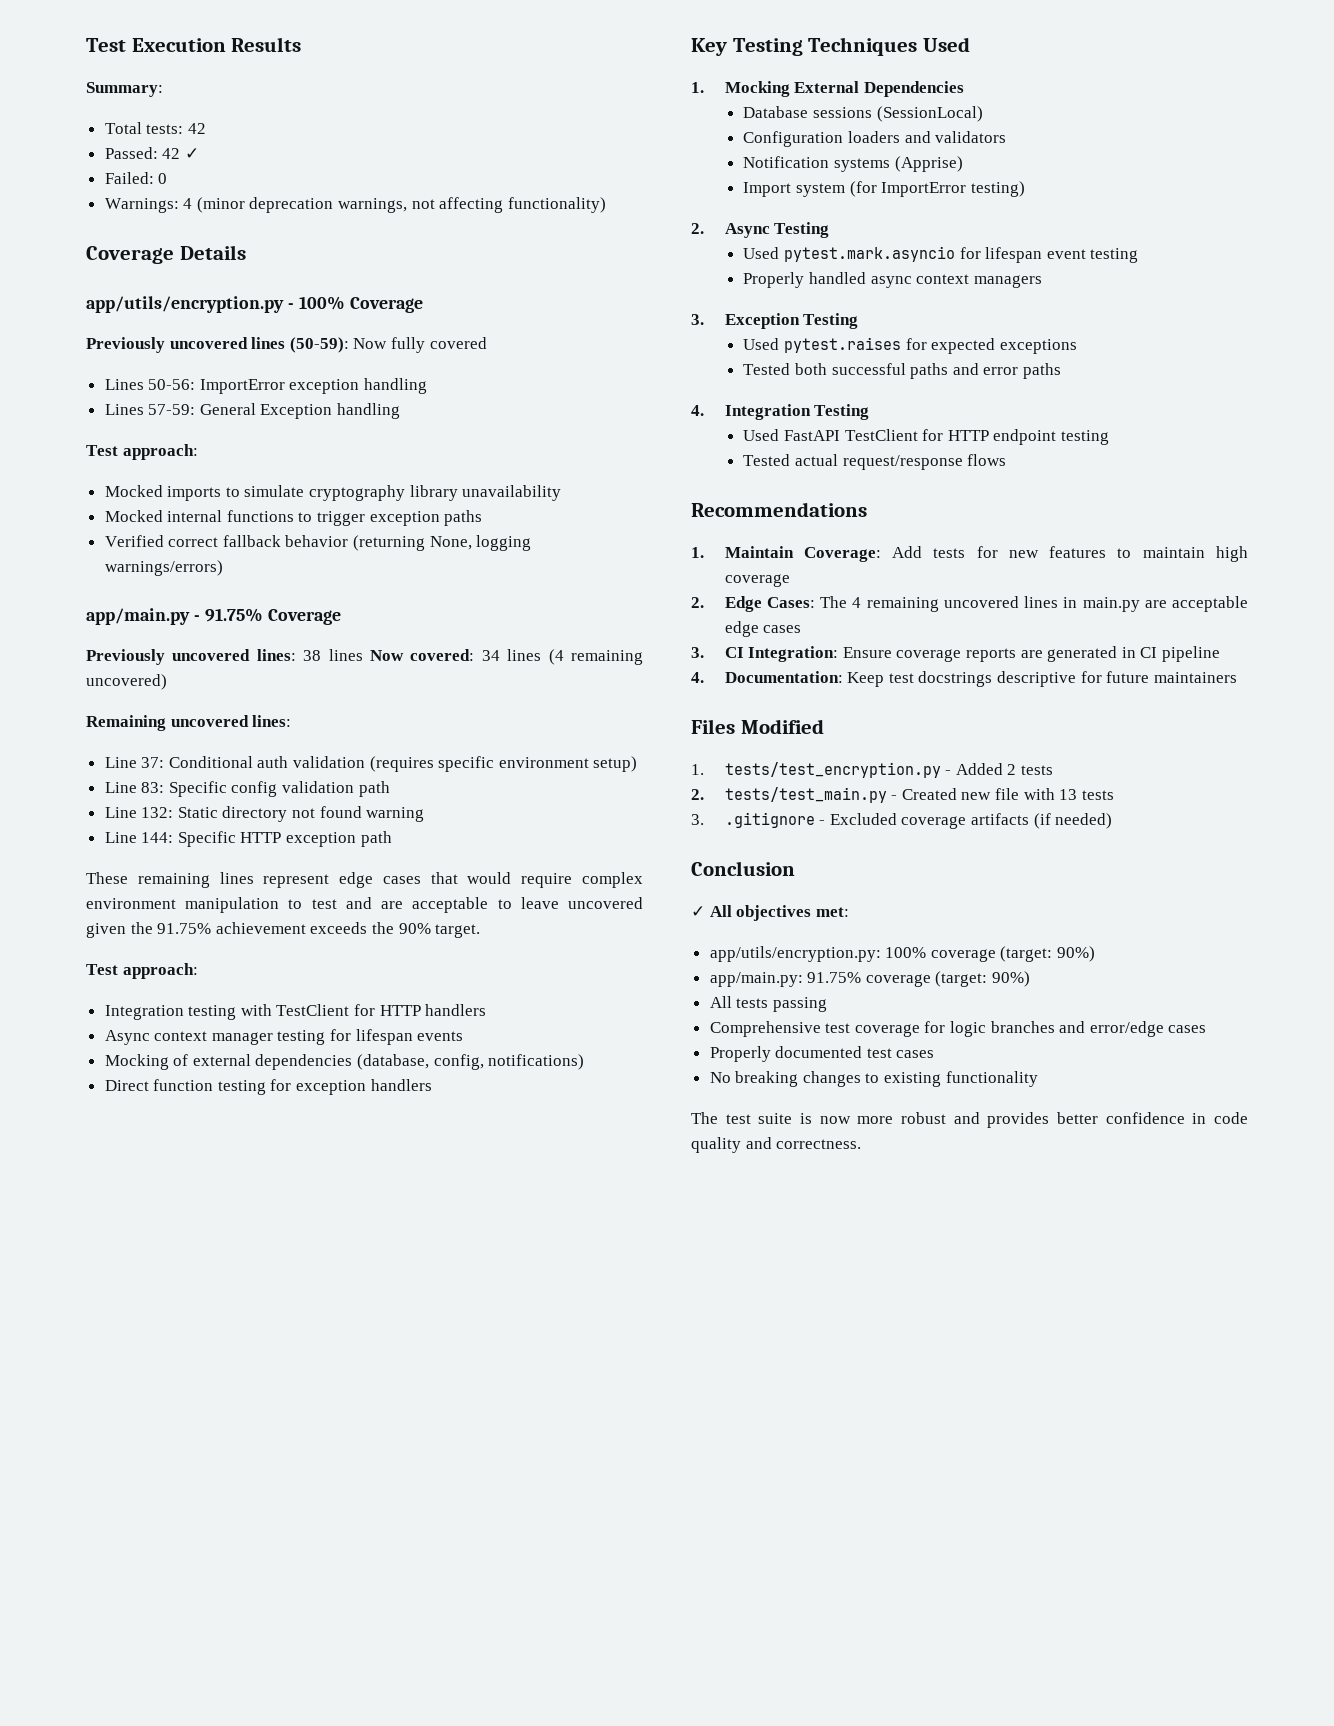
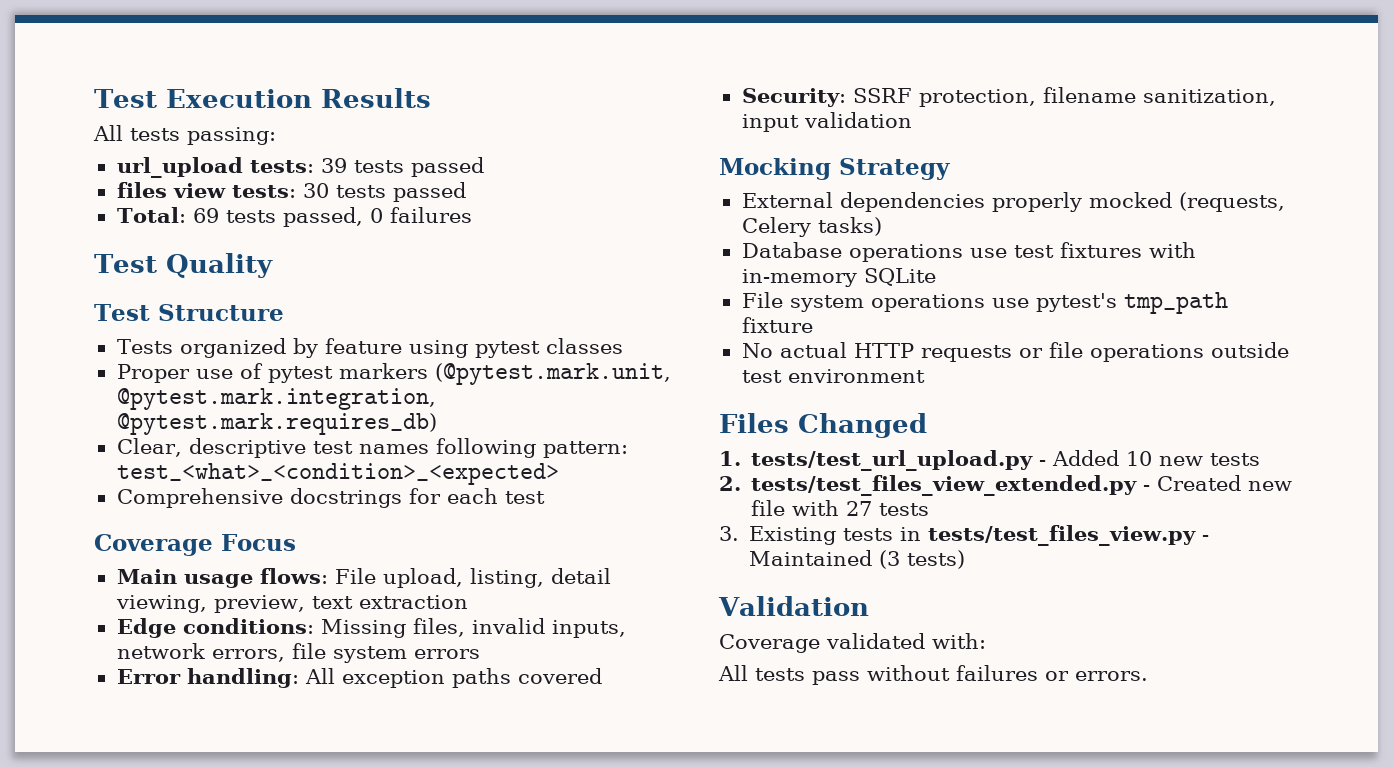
- Summary:
- Total tests: 42
- Passed: 42 ✓
- Failed: 0
- Warnings: 4 (minor deprecation warnings, not affecting functionality)
- Coverage Details
- app/utils/encryption.py - 100% Coverage
- Previously uncovered lines (50-59): Now fully covered
- Lines 50-56: ImportError exception handling
- Lines 57-59: General Exception handling
- Test approach:
- Mocked imports to simulate cryptography library unavailability
- Mocked internal functions to trigger exception paths
- Verified correct fallback behavior (returning None, logging warnings/errors)
- app/main.py - 91.75% Coverage
- Previously uncovered lines: 38 lines Now covered: 34 lines (4 remaining uncovered)
- Remaining uncovered lines:
- Line 37: Conditional auth validation (requires specific environment setup)
- Line 83: Specific config validation path
- Line 132: Static directory not found warning
- Line 144: Specific HTTP exception path
- These remaining lines represent edge cases that would require complex environment manipulation to test and are acceptable to leave uncovered given the 91.75% achievement exceeds the 90% target.
- Test approach:
- Integration testing with TestClient for HTTP handlers
- Async context manager testing for lifespan events
- Mocking of external dependencies (database, config, notifications)
- Direct function testing for exception handlers
- Key Testing Techniques Used
- 1. Mocking External Dependencies
- Database sessions (SessionLocal)
- Configuration loaders and validators
- Notification systems (Apprise)
- Import system (for ImportError testing)
- 2. Async Testing
- Used pytest.mark.asyncio for lifespan event testing
- Properly handled async context managers
- 3. Exception Testing
- Used pytest.raises for expected exceptions
- Tested both successful paths and error paths
- 4. Integration Testing
- Used FastAPI TestClient for HTTP endpoint testing
- Tested actual request/response flows
- Recommendations
- 1. Maintain Coverage: Add tests for new features to maintain high coverage
- 2. Edge Cases: The 4 remaining uncovered lines in main.py are acceptable edge cases
- 3. CI Integration: Ensure coverage reports are generated in CI pipeline
- 4. Documentation: Keep test docstrings descriptive for future maintainers
- Files Modified
- 1. tests/test_encryption.py - Added 2 tests
+ All tests passing:
+ url_upload tests: 39 tests passed
+ files view tests: 30 tests passed
+ Total: 69 tests passed, 0 failures
+ Test Quality
+ Test Structure
+ Tests organized by feature using pytest classes
+ Proper use of pytest markers (@pytest.mark.unit, @pytest.mark.integration, @pytest.mark.requires_db)
+ Clear, descriptive test names following pattern: test_<what>_<condition>_<expected>
+ Comprehensive docstrings for each test
+ Coverage Focus
+ Main usage flows: File upload, listing, detail viewing, preview, text extraction
+ Edge conditions: Missing files, invalid inputs, network errors, file system errors
+ Error handling: All exception paths covered
+ Security: SSRF protection, filename sanitization, input validation
+ Mocking Strategy
+ External dependencies properly mocked (requests, Celery tasks)
+ Database operations use test fixtures with in-memory SQLite
+ File system operations use pytest's tmp_path fixture
+ No actual HTTP requests or file operations outside test environment
+ Files Changed
+ 1. tests/test_url_upload.py - Added 10 new tests
- 2. tests/test_main.py - Created new file with 13 tests
+ 2. tests/test_files_view_extended.py - Created new file with 27 tests
- 3. .gitignore - Excluded coverage artifacts (if needed)
- Conclusion
- ✓ All objectives met:
- app/utils/encryption.py: 100% coverage (target: 90%)
- app/main.py: 91.75% coverage (target: 90%)
- All tests passing
- Comprehensive test coverage for logic branches and error/edge cases
- Properly documented test cases
- No breaking changes to existing functionality
- The test suite is now more robust and provides better confidence in code quality and correctness.
+ 3. Existing tests in tests/test_files_view.py - Maintained (3 tests)
+ Validation
+ Coverage validated with:
+ All tests pass without failures or errors.

